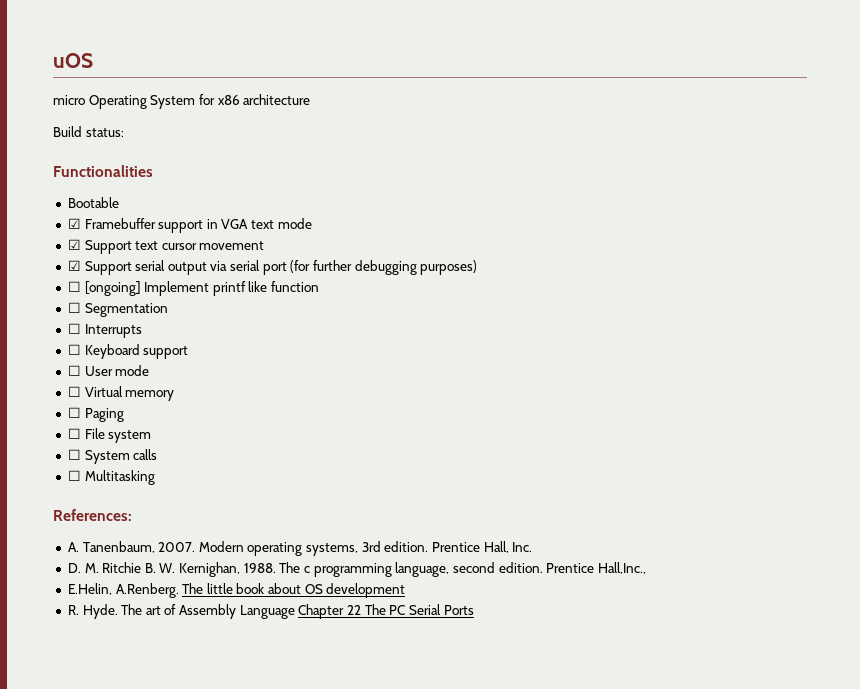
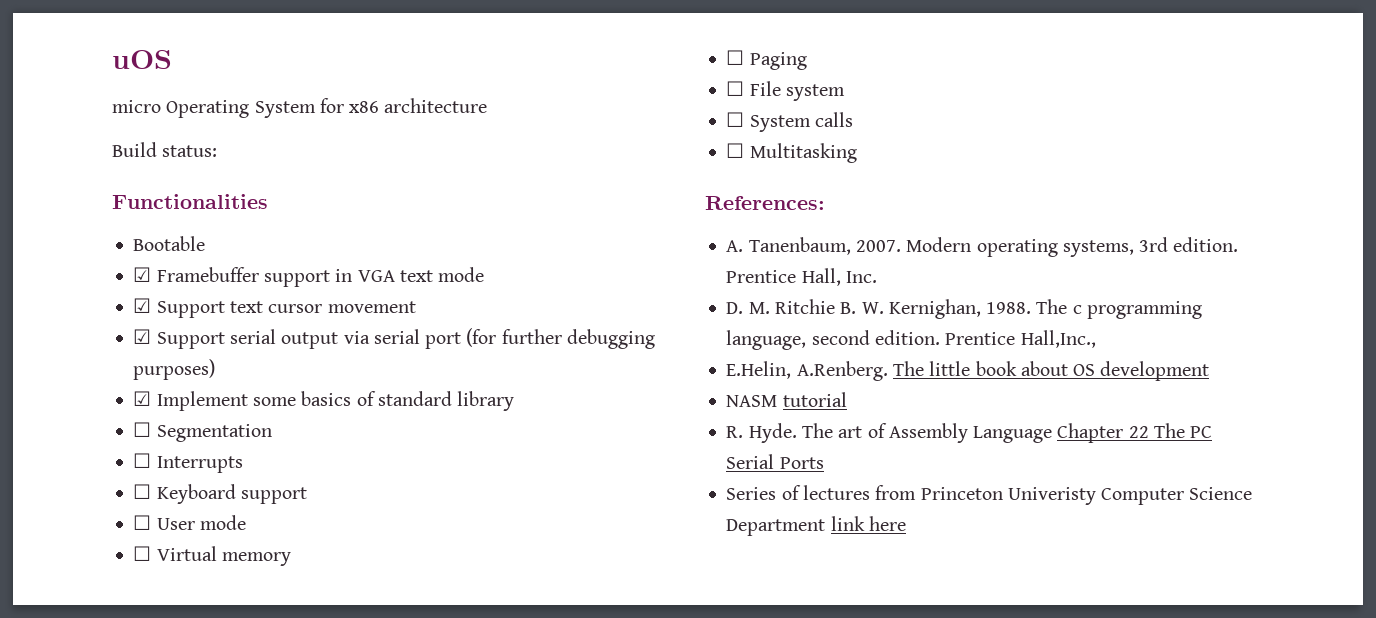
- ☐ [ongoing] Implement printf like function
+ ☑ Implement some basics of standard library
+ NASM tutorial
+ Series of lectures from Princeton Univeristy Computer Science Department link here

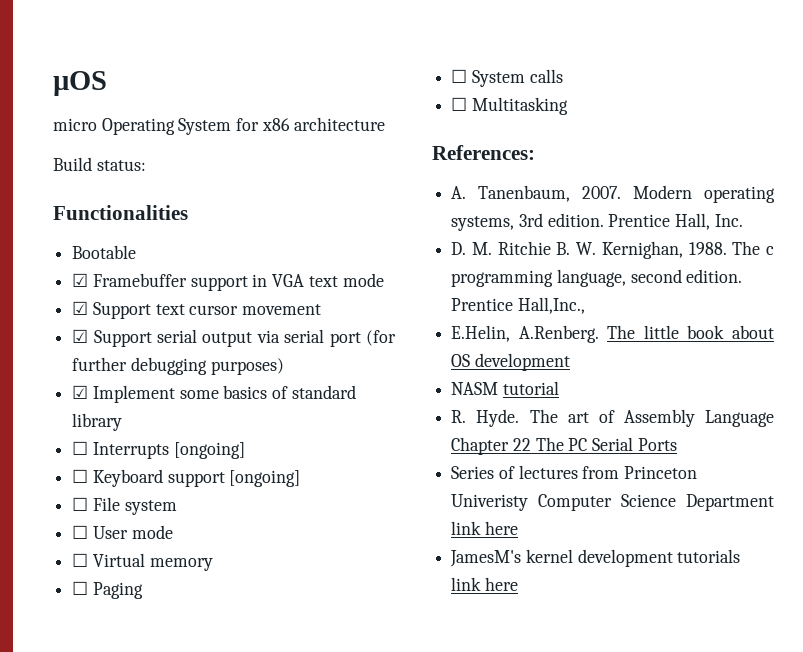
- uOS
+ µOS
- ☐ Segmentation
- ☐ Interrupts
+ ☐ Interrupts [ongoing]
- ☐ Keyboard support
+ ☐ Keyboard support [ongoing]
+ ☐ File system
- ☐ File system
+ JamesM's kernel development tutorials link here

